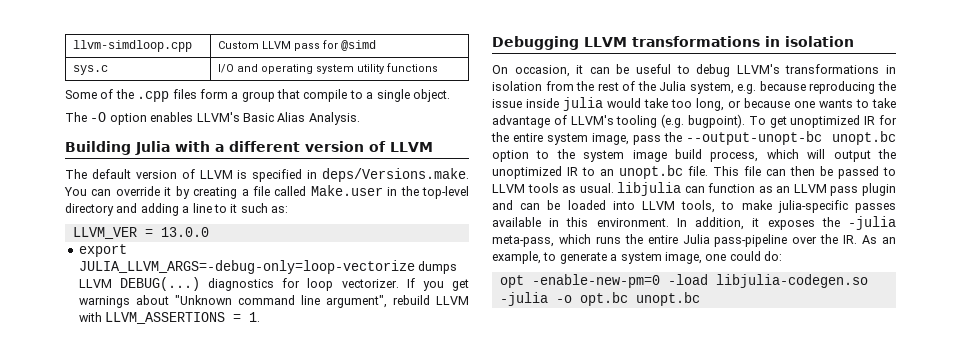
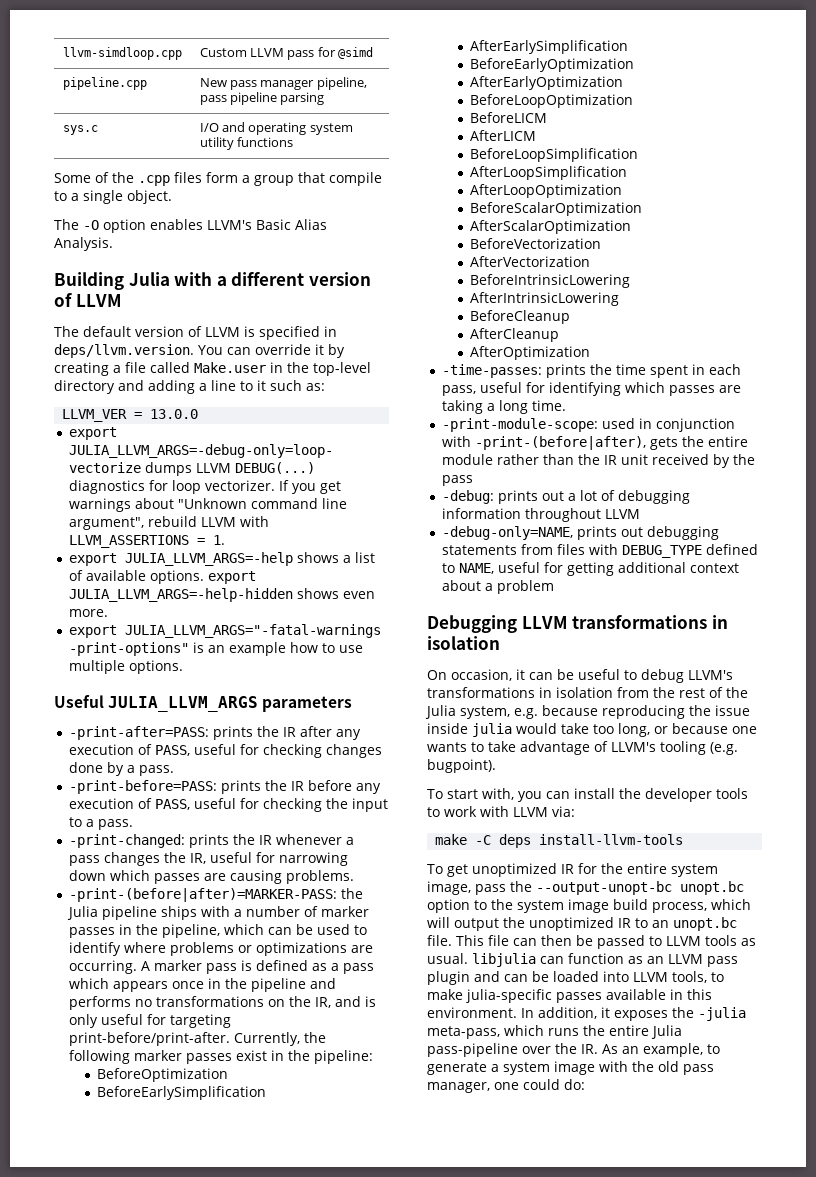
+ pipeline.cpp | New pass manager pipeline, pass pipeline parsing
- The default version of LLVM is specified in deps/Versions.make. You can override it by creating a file called Make.user in the top-level directory and adding a line to it such as:
+ The default version of LLVM is specified in deps/llvm.version. You can override it by creating a file called Make.user in the top-level directory and adding a line to it such as:
+ export JULIA_LLVM_ARGS=-help shows a list of available options. export JULIA_LLVM_ARGS=-help-hidden shows even more.
+ export JULIA_LLVM_ARGS="-fatal-warnings -print-options" is an example how to use multiple options.
+ Useful JULIA_LLVM_ARGS parameters
+ -print-after=PASS: prints the IR after any execution of PASS, useful for checking changes done by a pass.
+ -print-before=PASS: prints the IR before any execution of PASS, useful for checking the input to a pass.
+ -print-changed: prints the IR whenever a pass changes the IR, useful for narrowing down which passes are causing problems.
+ -print-(before|after)=MARKER-PASS: the Julia pipeline ships with a number of marker passes in the pipeline, which can be used to identify where problems or optimizations are occurring. A marker pass is defined as a pass which appears once in the pipeline and performs no transformations on the IR, and is only useful for targeting print-before/print-after. Currently, the following marker passes exist in the pipeline:
+ BeforeOptimization
+ BeforeEarlySimplification
+ AfterEarlySimplification
+ BeforeEarlyOptimization
+ AfterEarlyOptimization
+ BeforeLoopOptimization
+ BeforeLICM
+ AfterLICM
+ BeforeLoopSimplification
+ AfterLoopSimplification
+ AfterLoopOptimization
+ BeforeScalarOptimization
+ AfterScalarOptimization
+ BeforeVectorization
+ AfterVectorization
+ BeforeIntrinsicLowering
+ AfterIntrinsicLowering
+ BeforeCleanup
+ AfterCleanup
+ AfterOptimization
+ -time-passes: prints the time spent in each pass, useful for identifying which passes are taking a long time.
+ -print-module-scope: used in conjunction with -print-(before|after), gets the entire module rather than the IR unit received by the pass
+ -debug: prints out a lot of debugging information throughout LLVM
+ -debug-only=NAME, prints out debugging statements from files with DEBUG_TYPE defined to NAME, useful for getting additional context about a problem
- On occasion, it can be useful to debug LLVM's transformations in isolation from the rest of the Julia system, e.g. because reproducing the issue inside julia would take too long, or because one wants to take advantage of LLVM's tooling (e.g. bugpoint). To get unoptimized IR for the entire system image, pass the --output-unopt-bc unopt.bc option to the system image build process, which will output the unoptimized IR to an unopt.bc file.
+ On occasion, it can be useful to debug LLVM's transformations in isolation from the rest of the Julia system, e.g. because reproducing the issue inside julia would take too long, or because one wants to take advantage of LLVM's tooling (e.g. bugpoint).
+ To start with, you can install the developer tools to work with LLVM via:
+ make -C deps install-llvm-tools
+ To get unoptimized IR for the entire system image, pass the --output-unopt-bc unopt.bc option to the system image build process, which will output the unoptimized IR to an unopt.bc file.
- In addition, it exposes the -julia meta-pass, which runs the entire Julia pass-pipeline over the IR. As an example, to generate a system image, one could do:
- opt -enable-new-pm=0 -load libjulia-codegen.so -julia -o opt.bc unopt.bc
+ In addition, it exposes the -julia meta-pass, which runs the entire Julia pass-pipeline over the IR. As an example, to generate a system image with the old pass manager, one could do:

